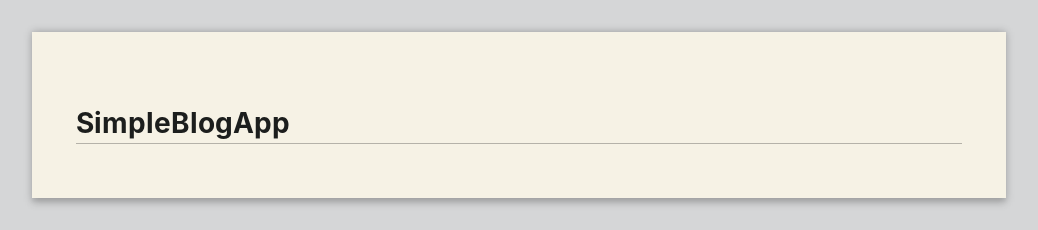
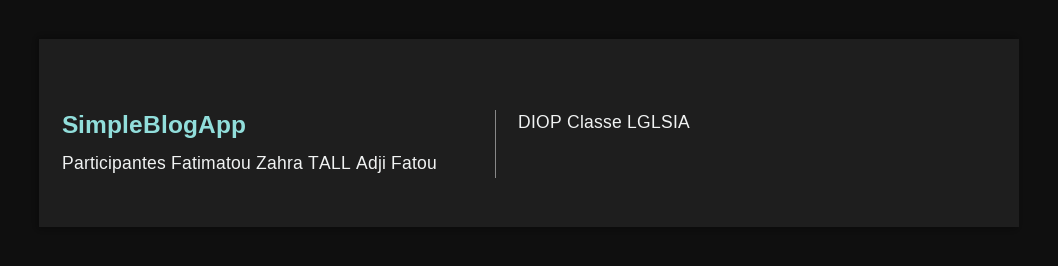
+ Participantes Fatimatou Zahra TALL Adji Fatou DIOP Classe LGLSIA

